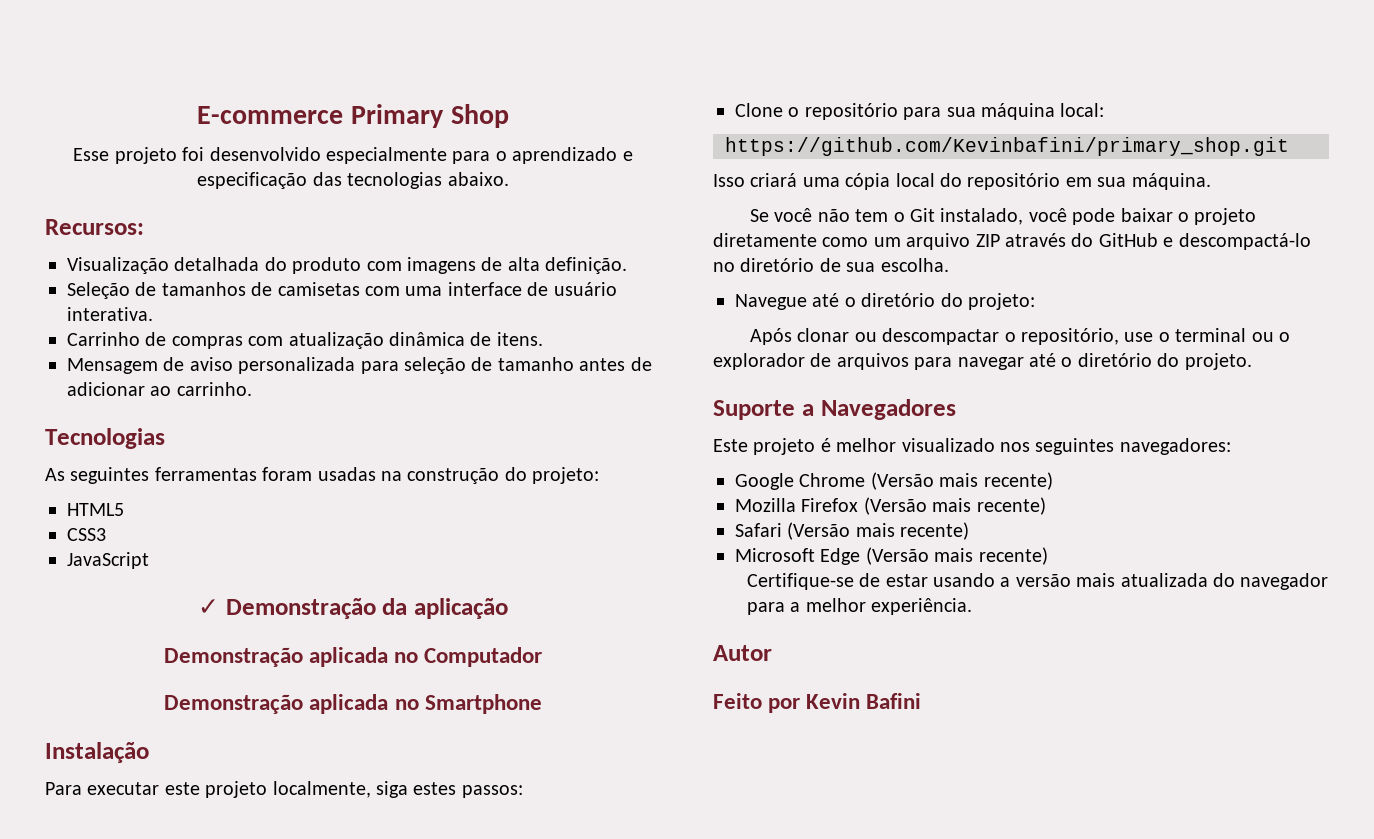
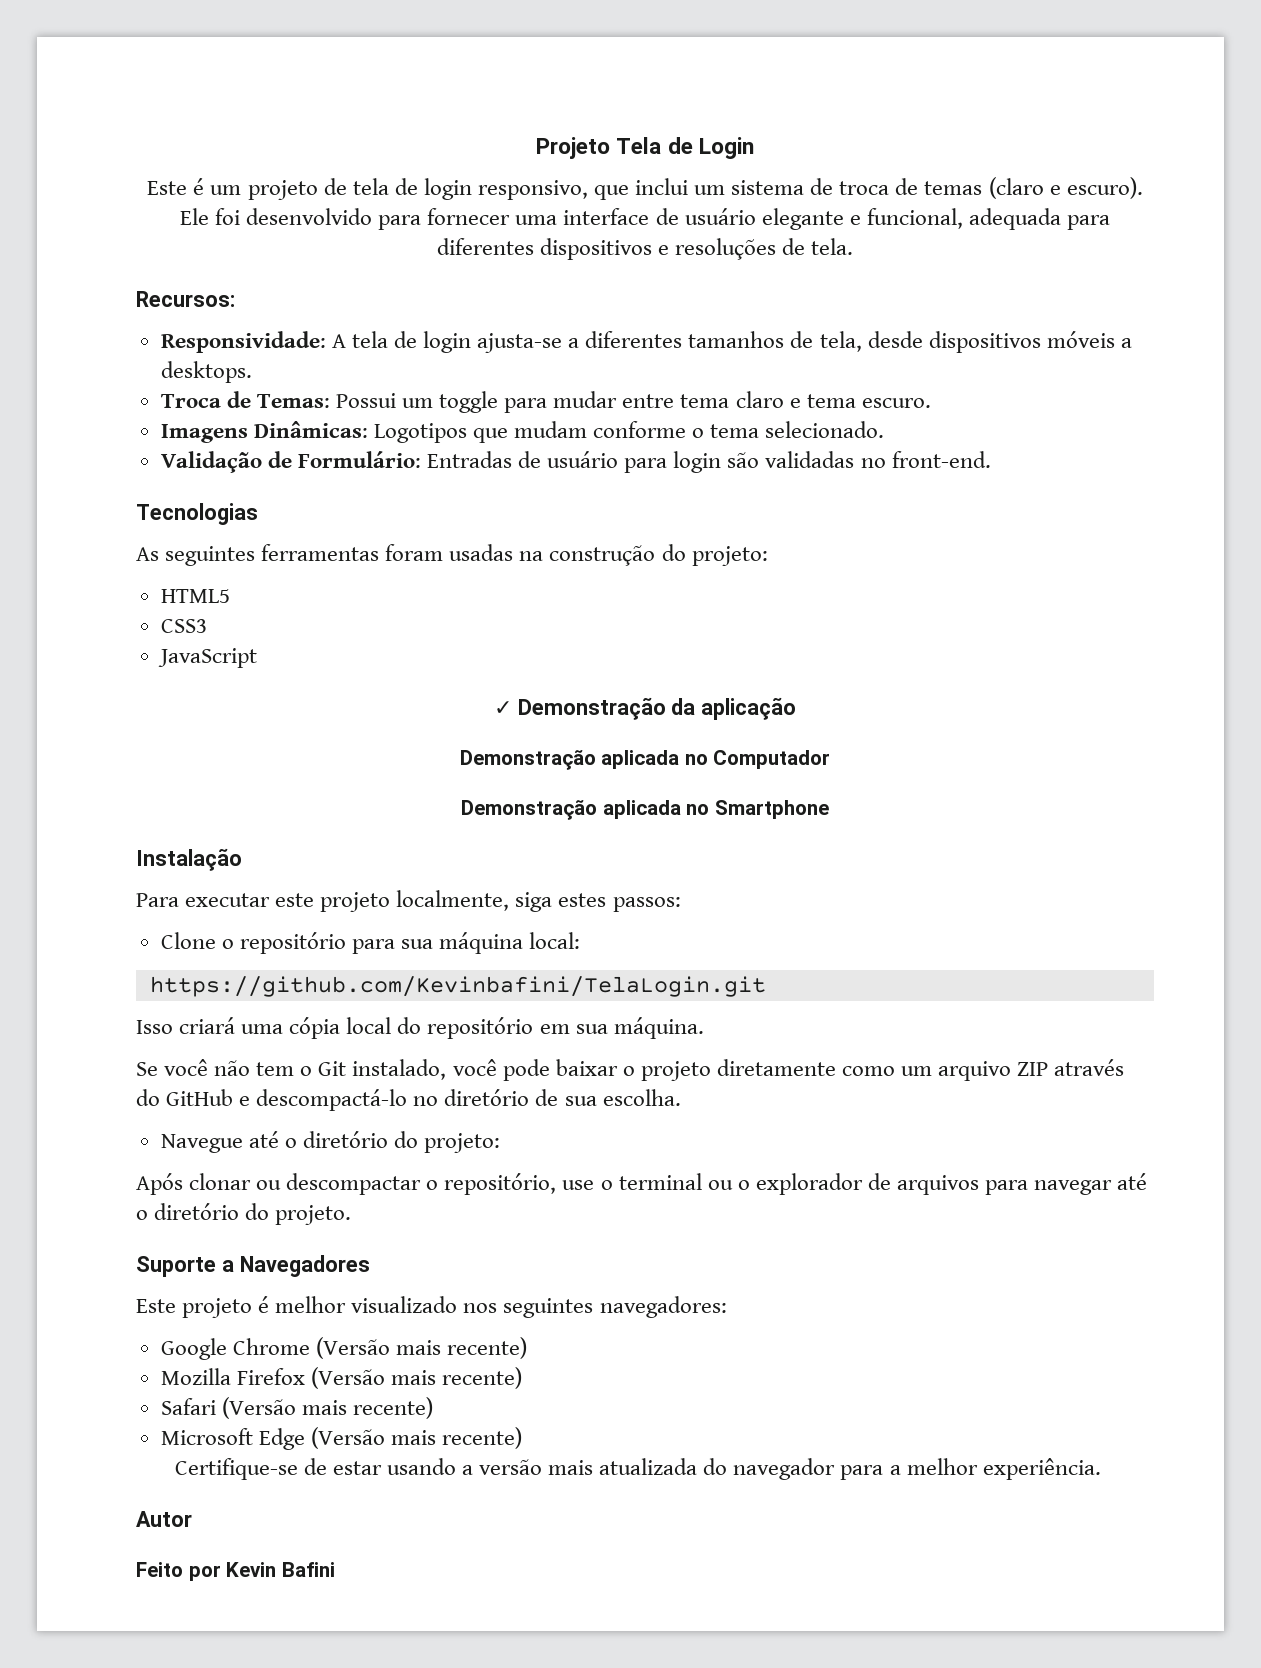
- E-commerce Primary Shop
- Esse projeto foi desenvolvido especialmente para o aprendizado e especificação das tecnologias abaixo.
+ Projeto Tela de Login
+ Este é um projeto de tela de login responsivo, que inclui um sistema de troca de temas (claro e escuro). Ele foi desenvolvido para fornecer uma interface de usuário elegante e funcional, adequada para diferentes dispositivos e resoluções de tela.
  Recursos:
- Visualização detalhada do produto com imagens de alta definição.
- Seleção de tamanhos de camisetas com uma interface de usuário interativa.
- Carrinho de compras com atualização dinâmica de itens.
- Mensagem de aviso personalizada para seleção de tamanho antes de adicionar ao carrinho.
+ Responsividade: A tela de login ajusta-se a diferentes tamanhos de tela, desde dispositivos móveis a desktops.
+ Troca de Temas: Possui um toggle para mudar entre tema claro e tema escuro.
+ Imagens Dinâmicas: Logotipos que mudam conforme o tema selecionado.
+ Validação de Formulário: Entradas de usuário para login são validadas no front-end.
- https://github.com/Kevinbafini/primary_shop.git
+ https://github.com/Kevinbafini/TelaLogin.git

